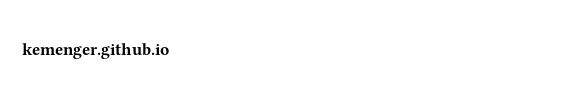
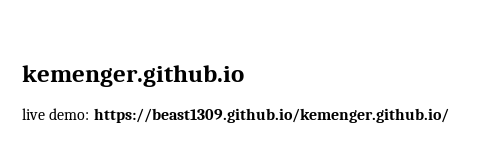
+ live demo: https://beast1309.github.io/kemenger.github.io/

